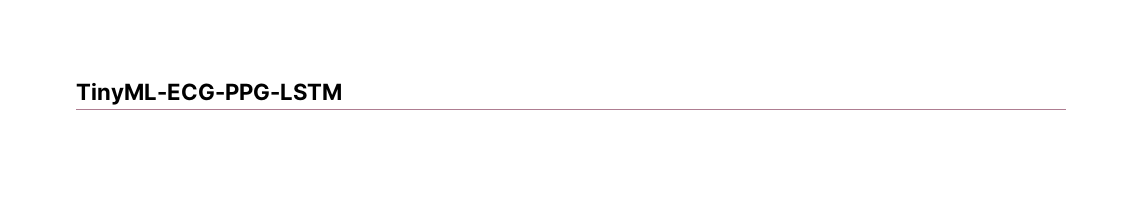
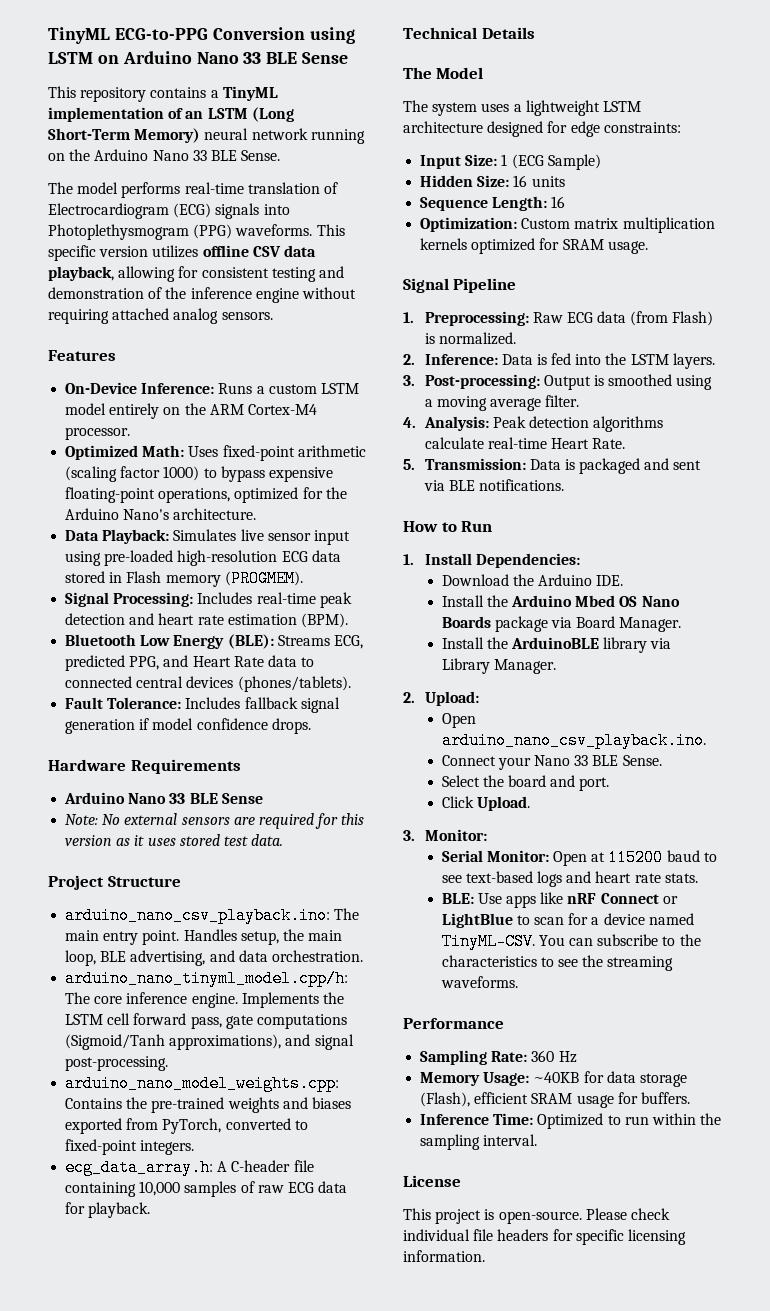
- TinyML-ECG-PPG-LSTM
+ TinyML ECG-to-PPG Conversion using LSTM on Arduino Nano 33 BLE Sense
+ This repository contains a TinyML implementation of an LSTM (Long Short-Term Memory) neural network running on the Arduino Nano 33 BLE Sense.
+ The model performs real-time translation of Electrocardiogram (ECG) signals into Photoplethysmogram (PPG) waveforms. This specific version utilizes offline CSV data playback, allowing for consistent testing and demonstration of the inference engine without requiring attached analog sensors.
+ Features
+ On-Device Inference: Runs a custom LSTM model entirely on the ARM Cortex-M4 processor.
+ Optimized Math: Uses fixed-point arithmetic (scaling factor 1000) to bypass expensive floating-point operations, optimized for the Arduino Nano's architecture.
+ Data Playback: Simulates live sensor input using pre-loaded high-resolution ECG data stored in Flash memory (PROGMEM).
+ Signal Processing: Includes real-time peak detection and heart rate estimation (BPM).
+ Bluetooth Low Energy (BLE): Streams ECG, predicted PPG, and Heart Rate data to connected central devices (phones/tablets).
+ Fault Tolerance: Includes fallback signal generation if model confidence drops.
+ Hardware Requirements
+ Arduino Nano 33 BLE Sense
+ Note: No external sensors are required for this version as it uses stored test data.
+ Project Structure
+ arduino_nano_csv_playback.ino: The main entry point. Handles setup, the main loop, BLE advertising, and data orchestration.
+ arduino_nano_tinyml_model.cpp/h: The core inference engine. Implements the LSTM cell forward pass, gate computations (Sigmoid/Tanh approximations), and signal post-processing.
+ arduino_nano_model_weights.cpp: Contains the pre-trained weights and biases exported from PyTorch, converted to fixed-point integers.
+ ecg_data_array.h: A C-header file containing 10,000 samples of raw ECG data for playback.
+ Technical Details
+ The Model
+ The system uses a lightweight LSTM architecture designed for edge constraints:
+ Input Size: 1 (ECG Sample)
+ Hidden Size: 16 units
+ Sequence Length: 16
+ Optimization: Custom matrix multiplication kernels optimized for SRAM usage.
+ Signal Pipeline
+ 1. Preprocessing: Raw ECG data (from Flash) is normalized.
+ 2. Inference: Data is fed into the LSTM layers.
+ 3. Post-processing: Output is smoothed using a moving average filter.
+ 4. Analysis: Peak detection algorithms calculate real-time Heart Rate.
+ 5. Transmission: Data is packaged and sent via BLE notifications.
+ How to Run
+ 1. Install Dependencies:
+ Download the Arduino IDE.
+ Install the Arduino Mbed OS Nano Boards package via Board Manager.
+ Install the ArduinoBLE library via Library Manager.
+ 2. Upload:
+ Open arduino_nano_csv_playback.ino.
+ Connect your Nano 33 BLE Sense.
+ Select the board and port.
+ Click Upload.
+ 3. Monitor:
+ Serial Monitor: Open at 115200 baud to see text-based logs and heart rate stats.
+ BLE: Use apps like nRF Connect or LightBlue to scan for a device named TinyML-CSV. You can subscribe to the characteristics to see the streaming waveforms.
+ Performance
+ Sampling Rate: 360 Hz
+ Memory Usage: ~40KB for data storage (Flash), efficient SRAM usage for buffers.
+ Inference Time: Optimized to run within the sampling interval.
+ License
+ This project is open-source. Please check individual file headers for specific licensing information.

